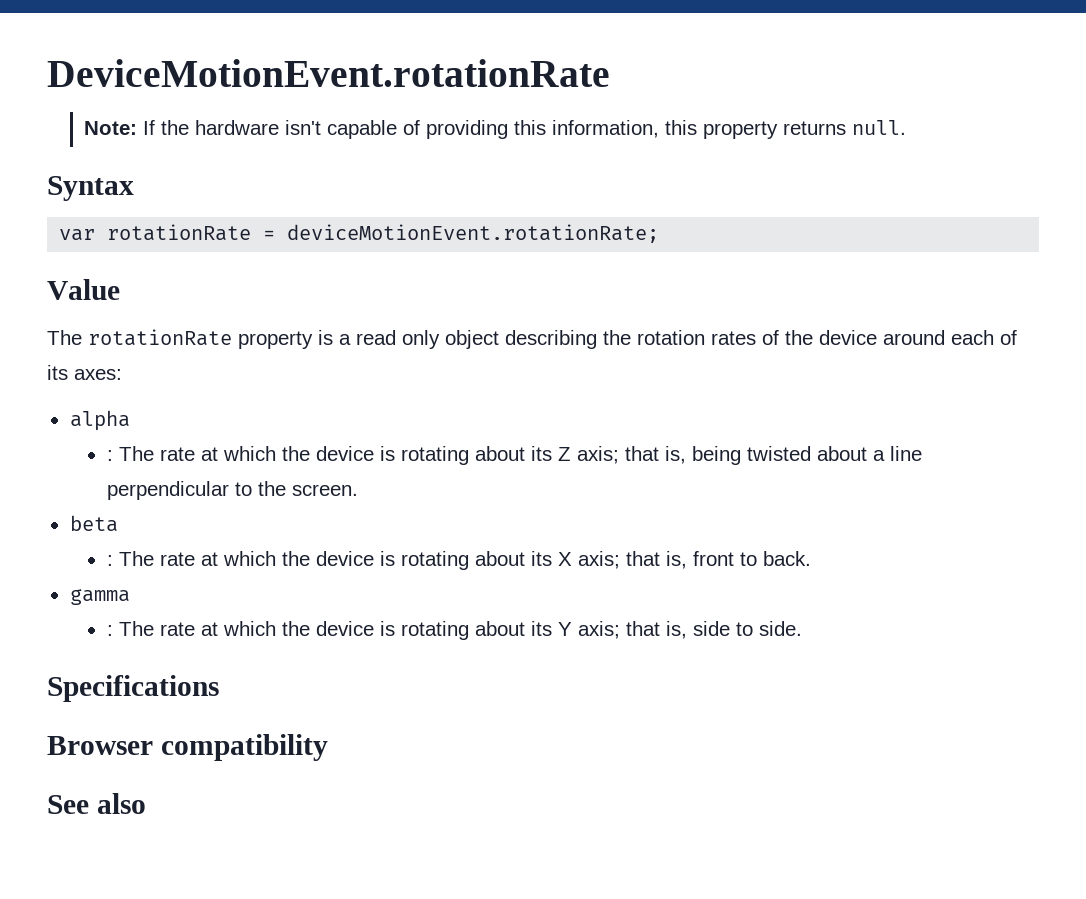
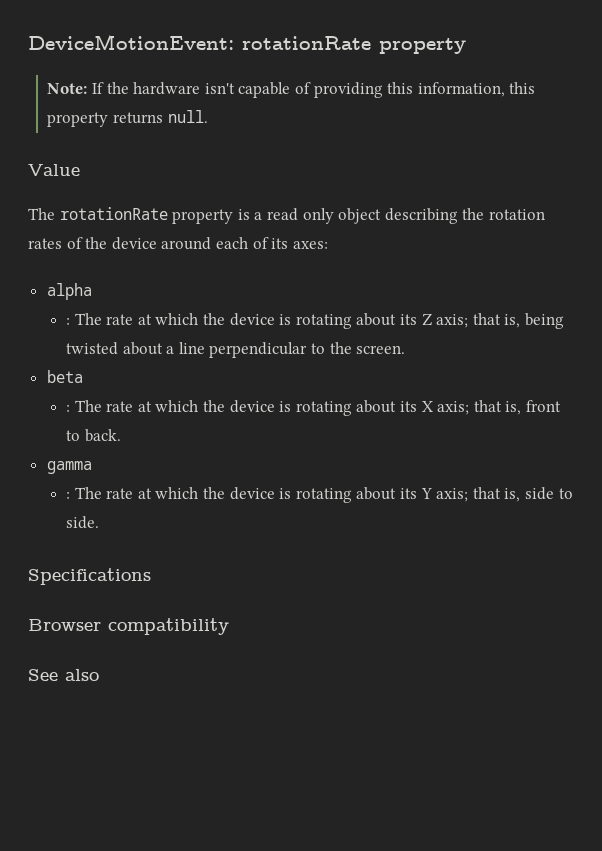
- DeviceMotionEvent.rotationRate
+ DeviceMotionEvent: rotationRate property
- Syntax
- var rotationRate = deviceMotionEvent.rotationRate;

